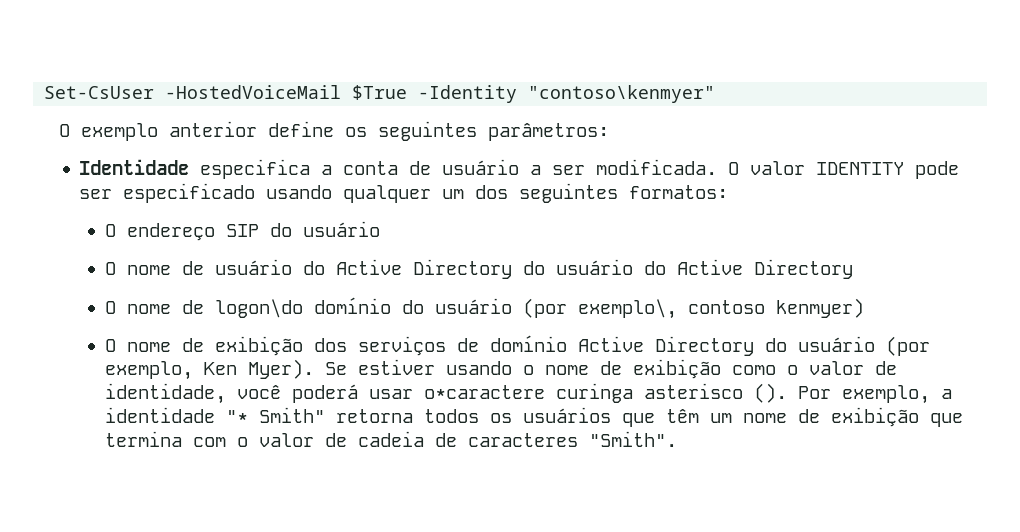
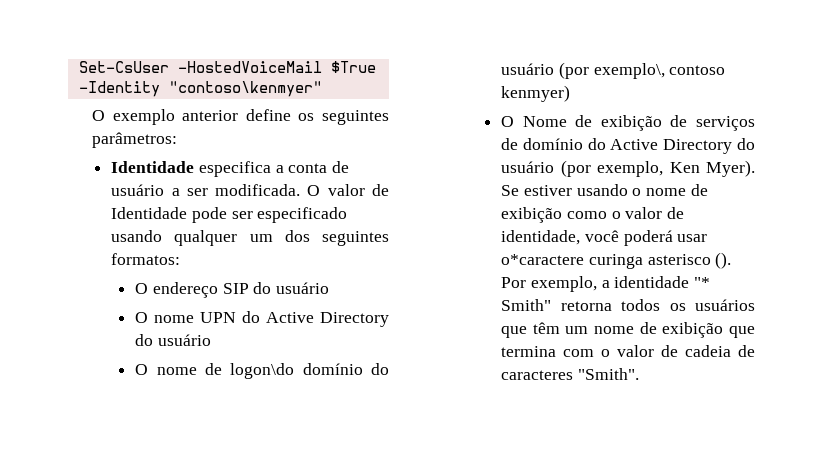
- O valor IDENTITY pode ser especificado usando qualquer um dos seguintes formatos:
+ O valor de Identidade pode ser especificado usando qualquer um dos seguintes formatos:
- O nome de usuário do Active Directory do usuário do Active Directory
+ O nome UPN do Active Directory do usuário
- O nome de exibição dos serviços de domínio Active Directory do usuário (por exemplo, Ken Myer).
+ O Nome de exibição de serviços de domínio do Active Directory do usuário (por exemplo, Ken Myer).

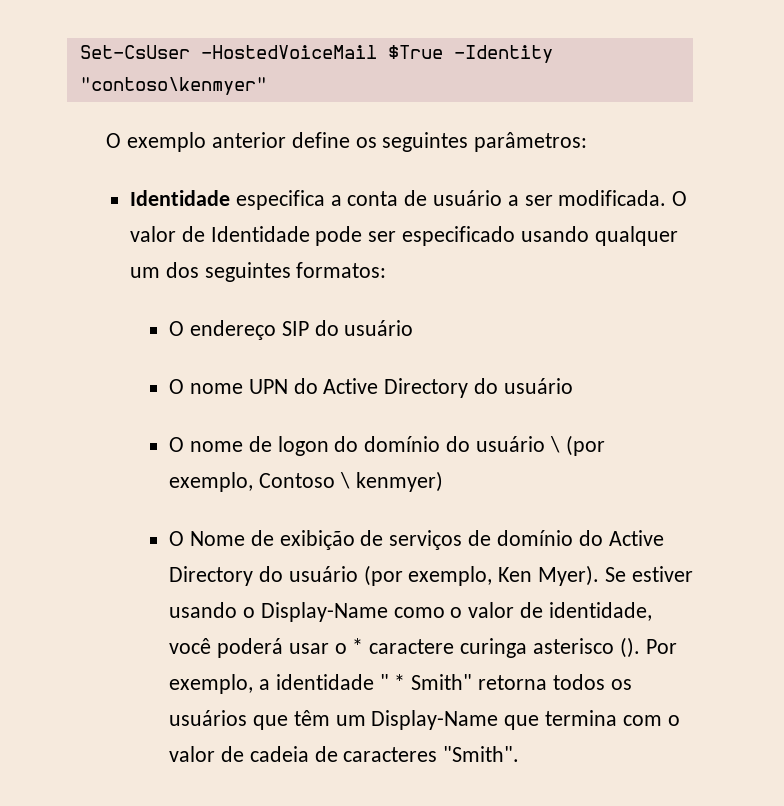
- O nome de logon\do domínio do usuário (por exemplo\, contoso kenmyer)
+ O nome de logon do domínio do usuário \ (por exemplo, Contoso \ kenmyer)
- Se estiver usando o nome de exibição como o valor de identidade, você poderá usar o*caractere curinga asterisco ().
+ Se estiver usando o Display-Name como o valor de identidade, você poderá usar o * caractere curinga asterisco ().
- Por exemplo, a identidade "* Smith" retorna todos os usuários que têm um nome de exibição que termina com o valor de cadeia de caracteres "Smith".
+ Por exemplo, a identidade " * Smith" retorna todos os usuários que têm um Display-Name que termina com o valor de cadeia de caracteres "Smith".

